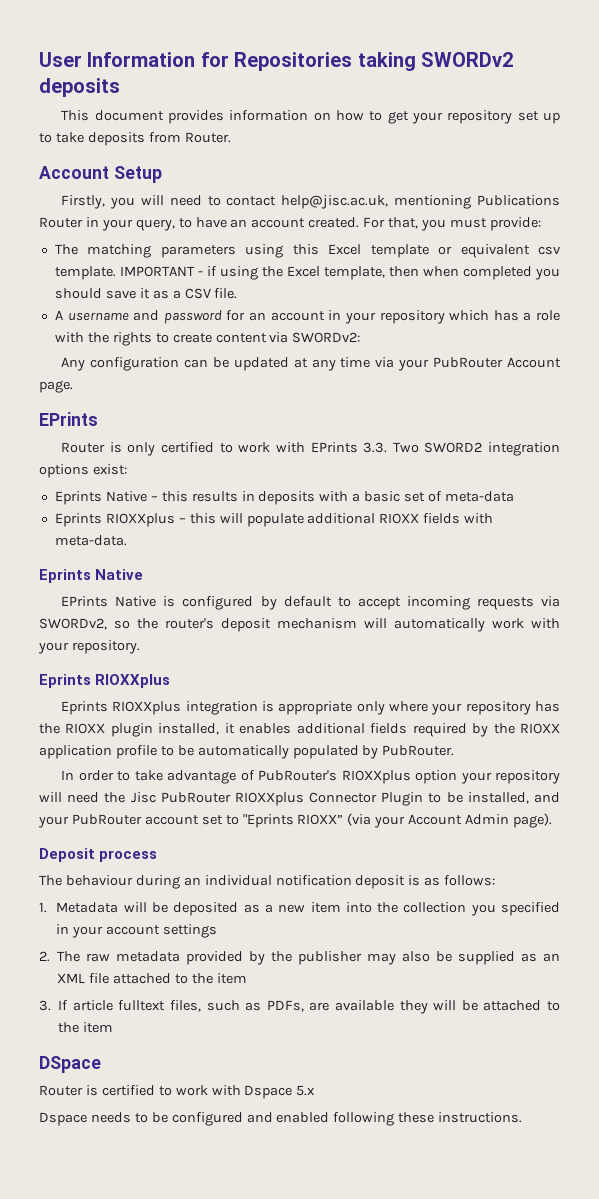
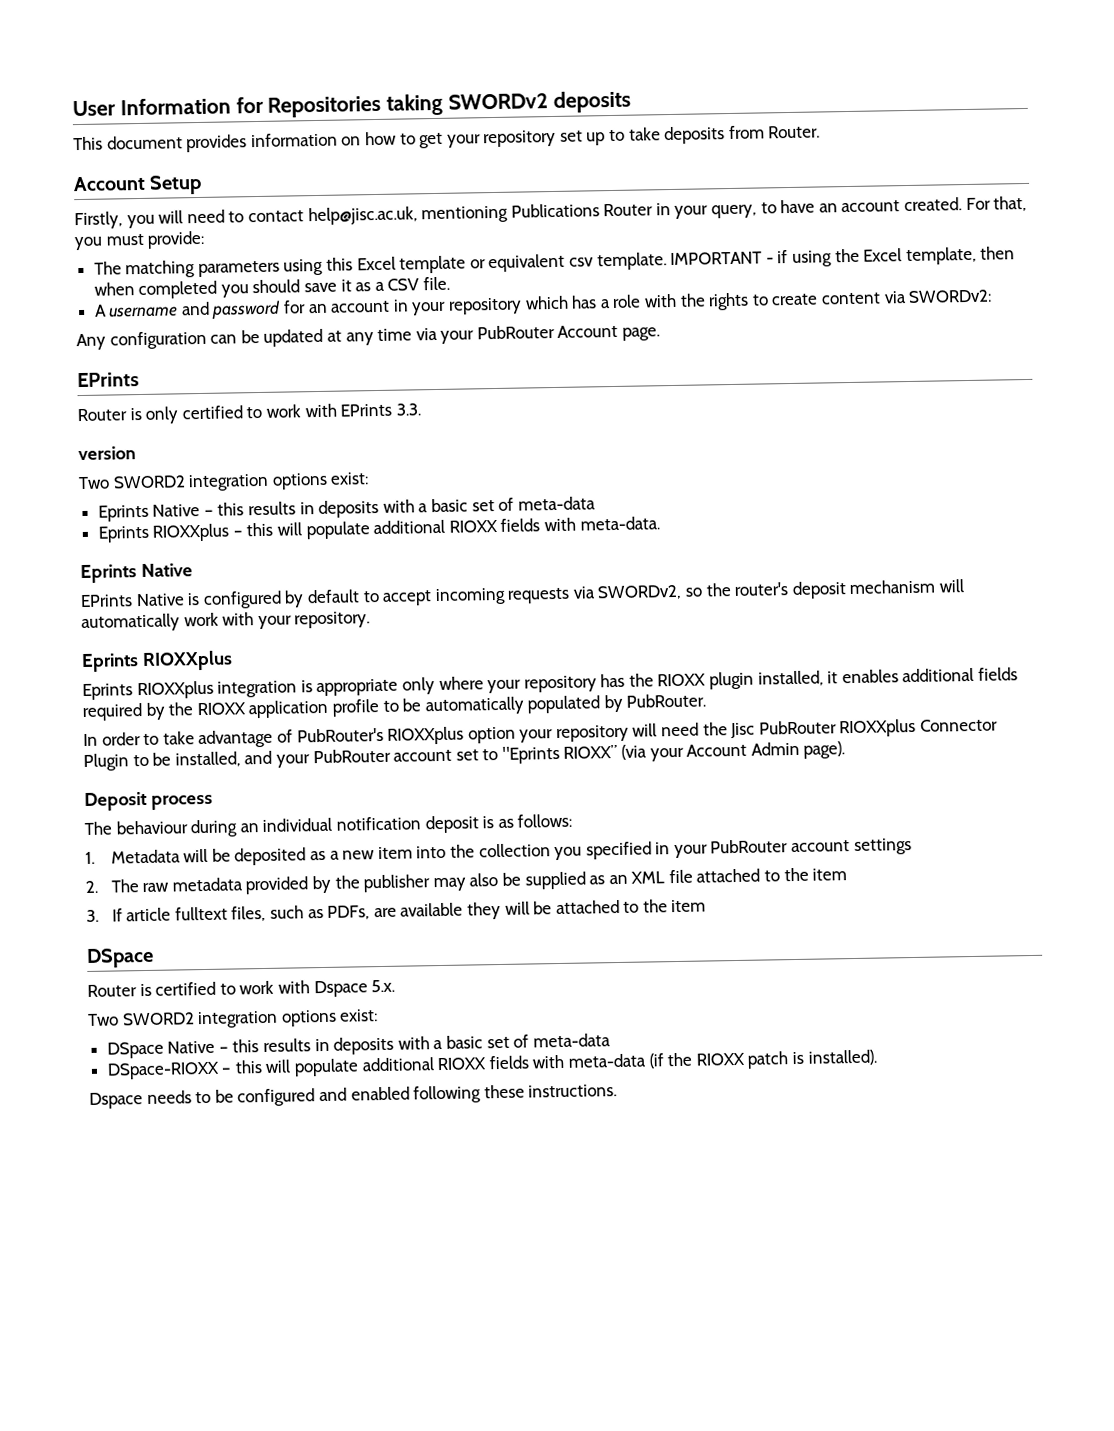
- Router is only certified to work with EPrints 3.3. Two SWORD2 integration options exist:
+ Router is only certified to work with EPrints 3.3.
+ version
+ Two SWORD2 integration options exist:
- 1. Metadata will be deposited as a new item into the collection you specified in your account settings
+ 1. Metadata will be deposited as a new item into the collection you specified in your PubRouter account settings
- Router is certified to work with Dspace 5.x
+ Router is certified to work with Dspace 5.x.
+ Two SWORD2 integration options exist:
+ DSpace Native – this results in deposits with a basic set of meta-data
+ DSpace-RIOXX – this will populate additional RIOXX fields with meta-data (if the RIOXX patch is installed).

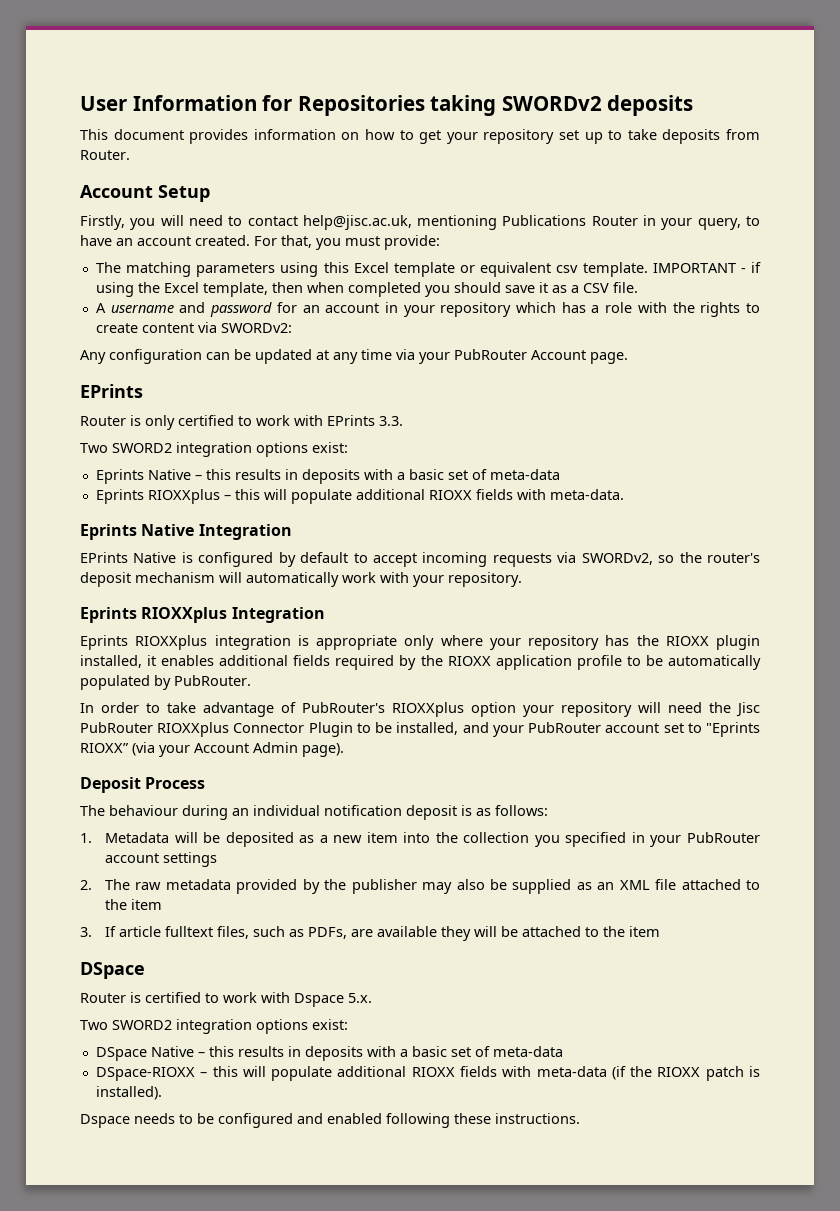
- version
  Eprints RIOXXplus – this will populate additional RIOXX fields with meta-data.
- Eprints Native
+ Eprints Native Integration
  EPrints Native is configured by default to accept incoming requests via SWORDv2, so the router's deposit mechanism will automatically work with your repository.
- Eprints RIOXXplus
+ Eprints RIOXXplus Integration
- Deposit process
+ Deposit Process

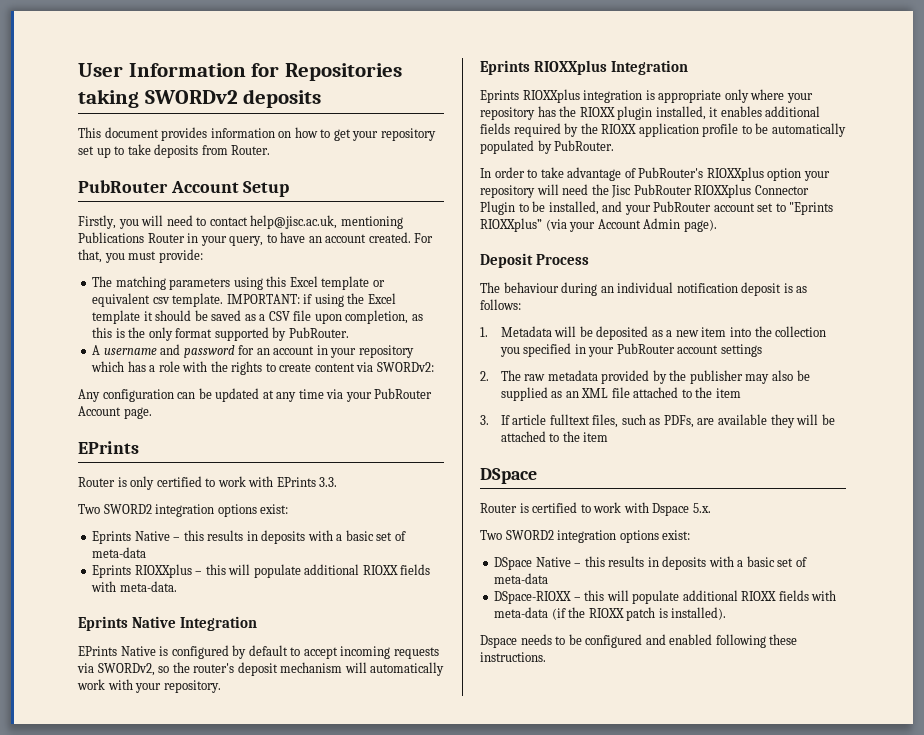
- Account Setup
+ PubRouter Account Setup
- IMPORTANT - if using the Excel template, then when completed you should save it as a CSV file.
+ IMPORTANT: if using the Excel template it should be saved as a CSV file upon completion, as this is the only format supported by PubRouter.
- In order to take advantage of PubRouter's RIOXXplus option your repository will need the Jisc PubRouter RIOXXplus Connector Plugin to be installed, and your PubRouter account set to "Eprints RIOXX” (via your Account Admin page).
+ In order to take advantage of PubRouter's RIOXXplus option your repository will need the Jisc PubRouter RIOXXplus Connector Plugin to be installed, and your PubRouter account set to "Eprints RIOXXplus” (via your Account Admin page).

